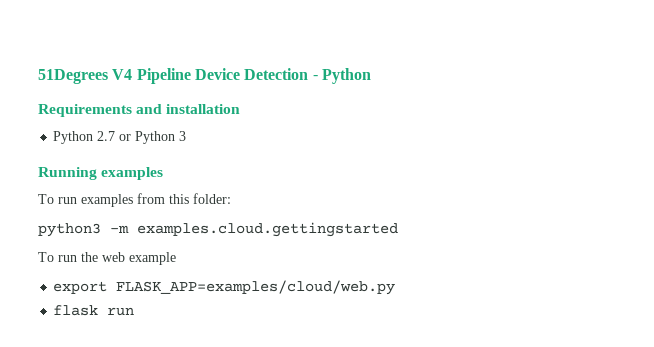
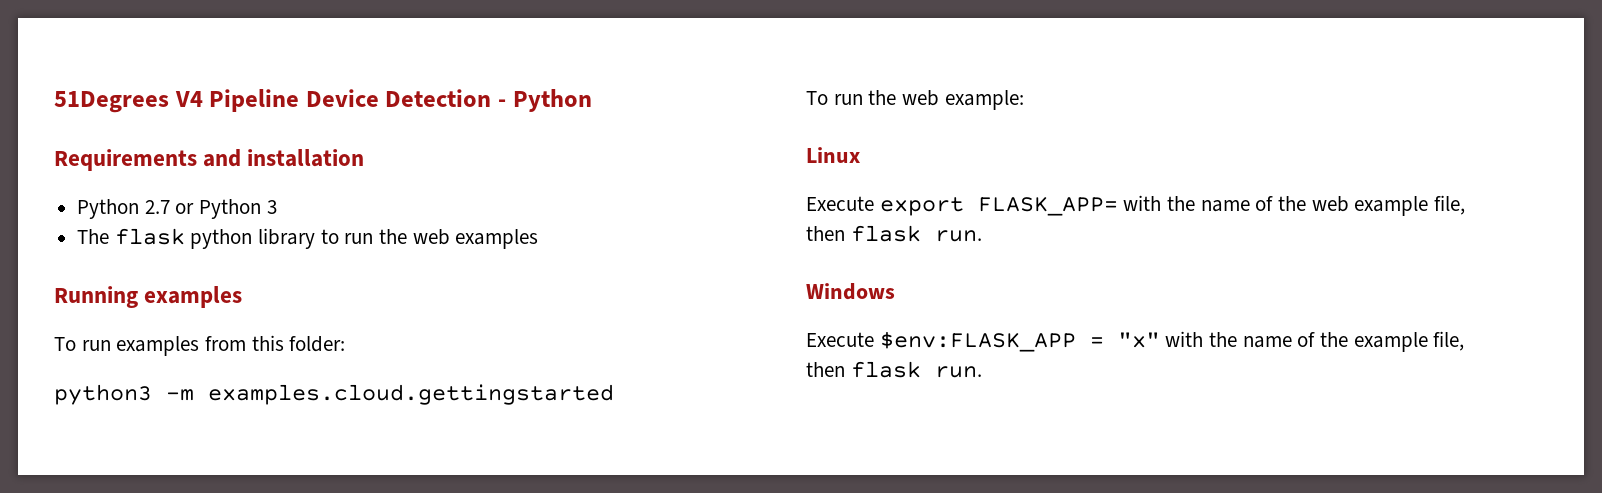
+ The flask python library to run the web examples
- To run the web example
- export FLASK_APP=examples/cloud/web.py
- flask run
+ To run the web example:
+ Linux
+ Execute export FLASK_APP= with the name of the web example file, then flask run.
+ Windows
+ Execute $env:FLASK_APP = "x" with the name of the example file, then flask run.

